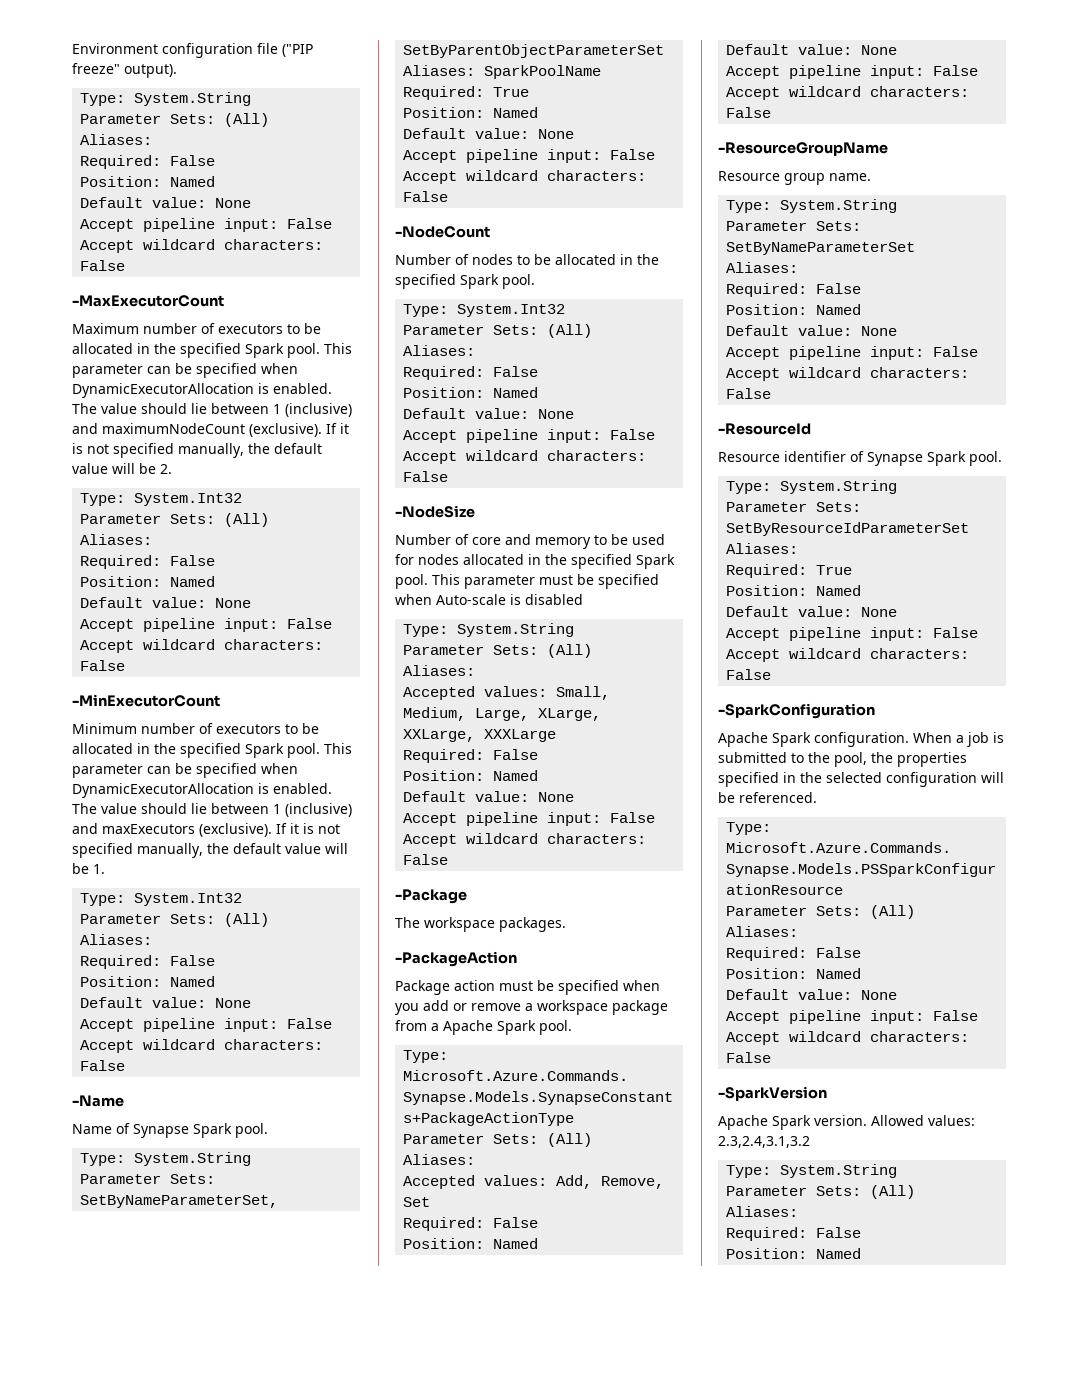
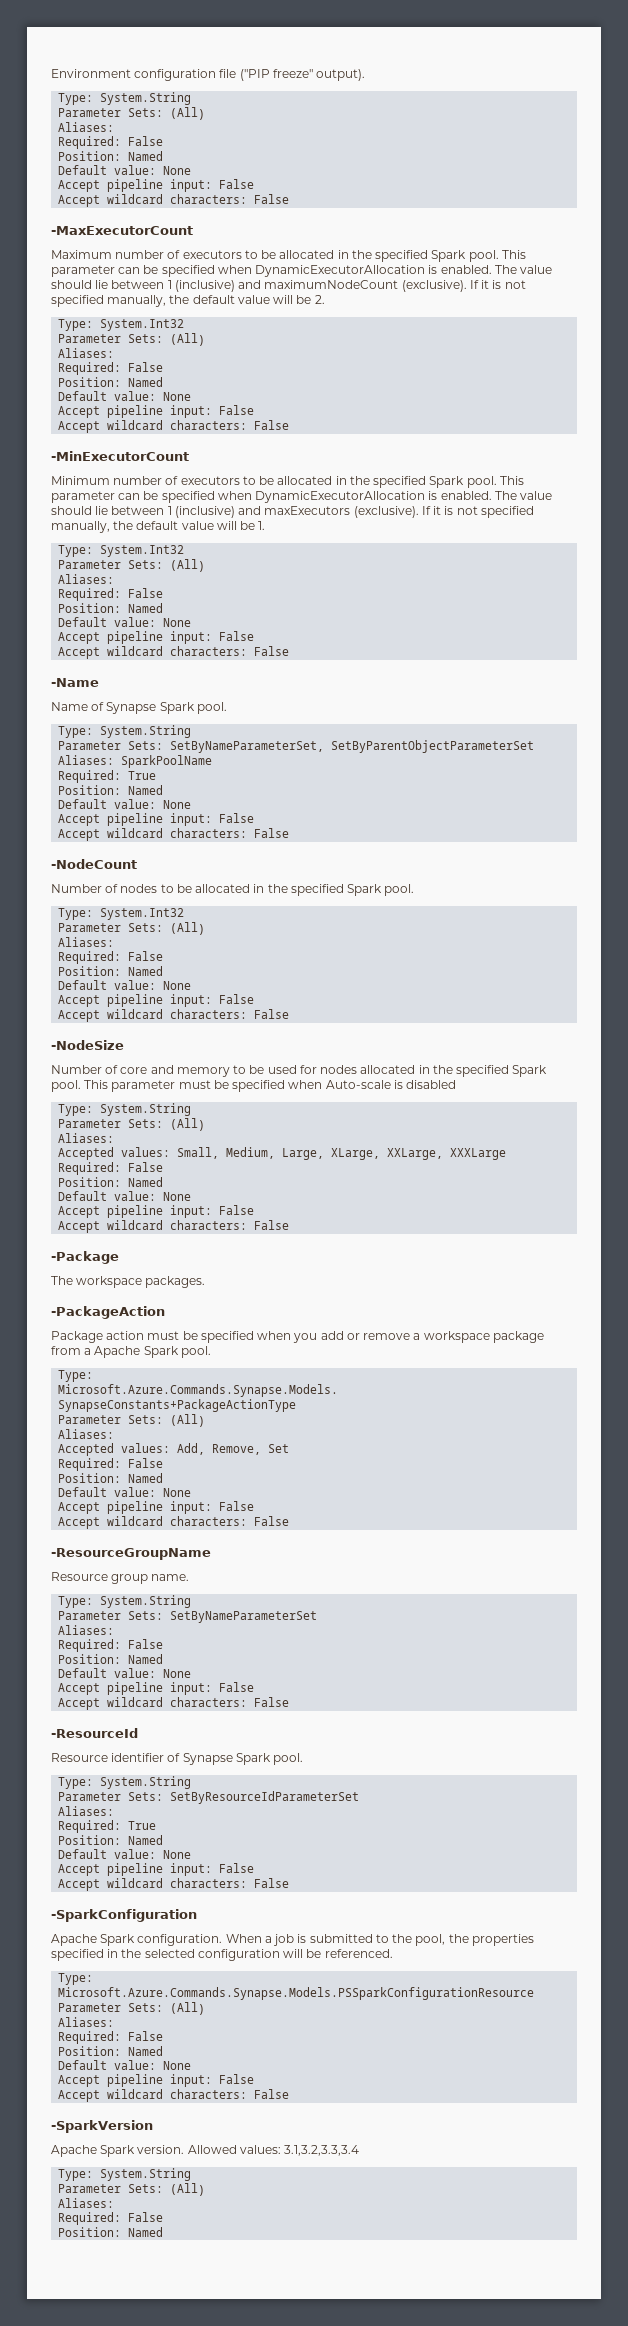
- Allowed values: 2.3,2.4,3.1,3.2
+ Allowed values: 3.1,3.2,3.3,3.4

